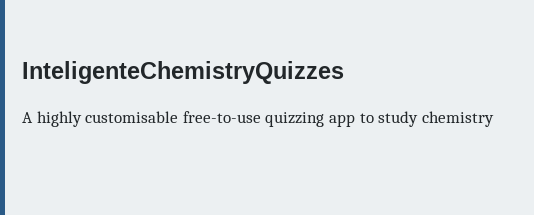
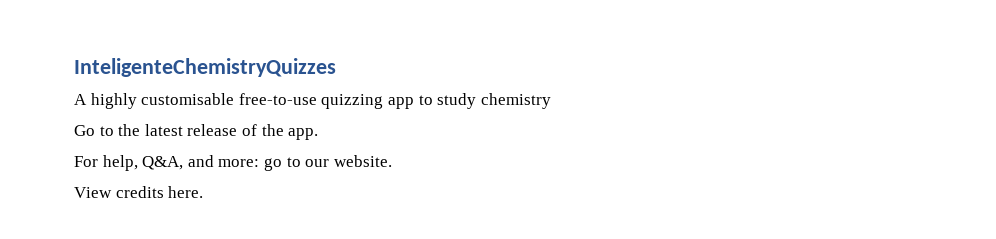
+ Go to the latest release of the app.
+ For help, Q&A, and more: go to our website.
+ View credits here.

